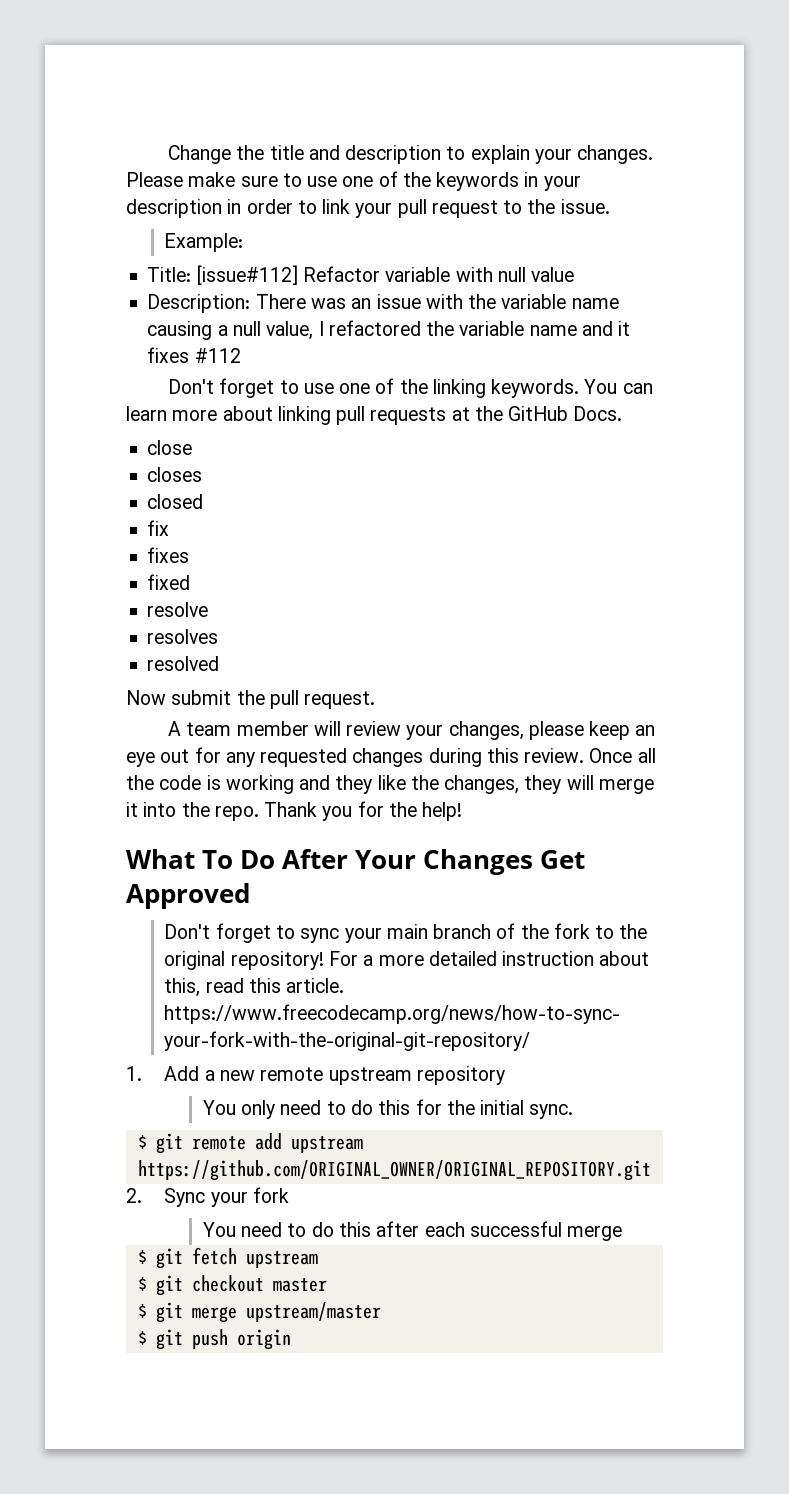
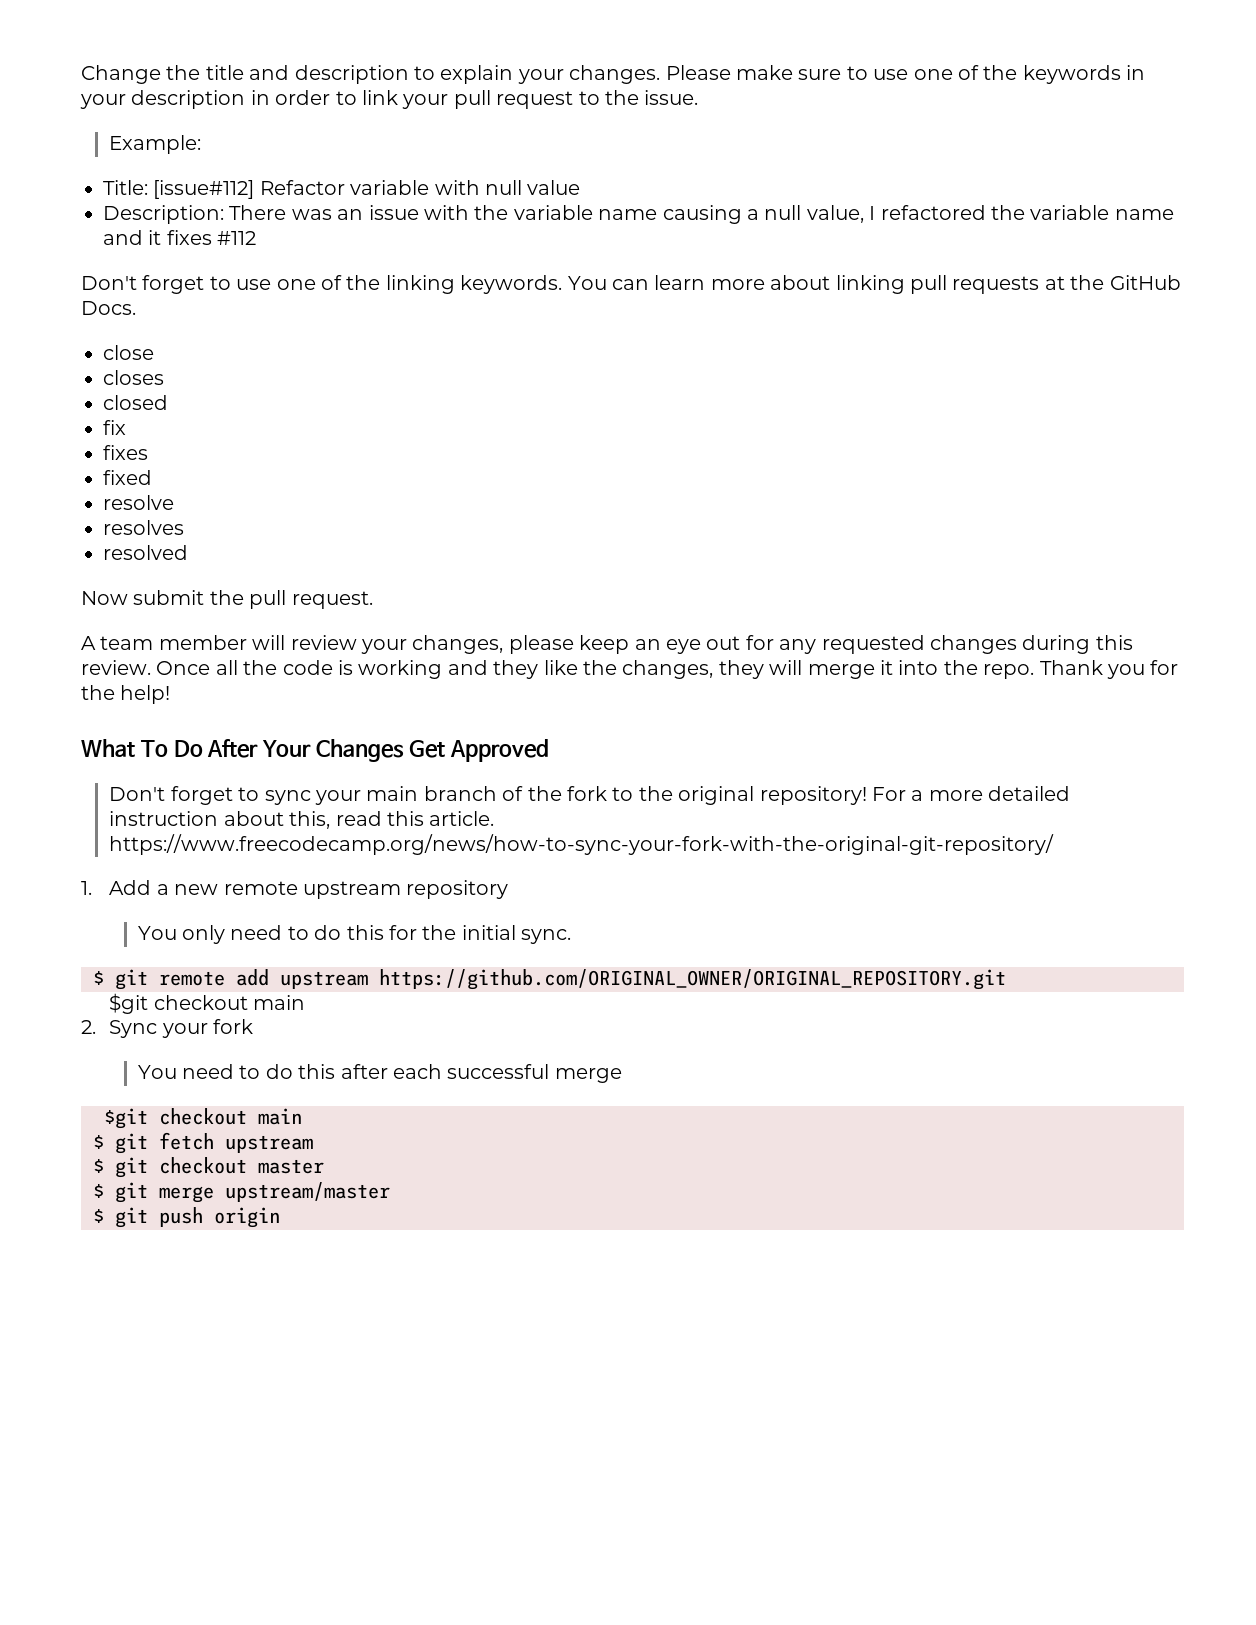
  $ git remote add upstream https://github.com/ORIGINAL_OWNER/ORIGINAL_REPOSITORY.git
+ $git checkout main
  You need to do this after each successful merge
+ $git checkout main

